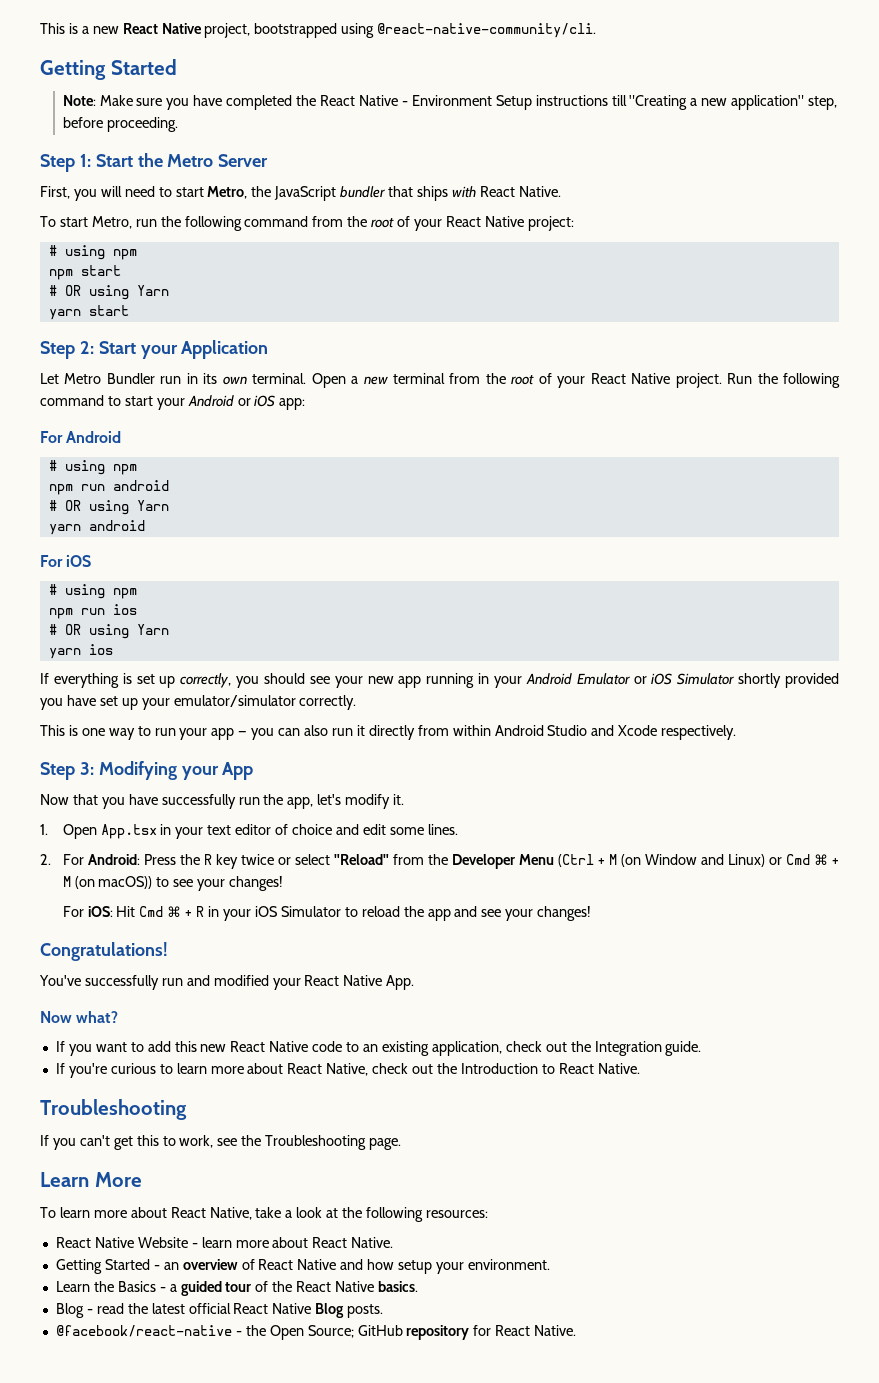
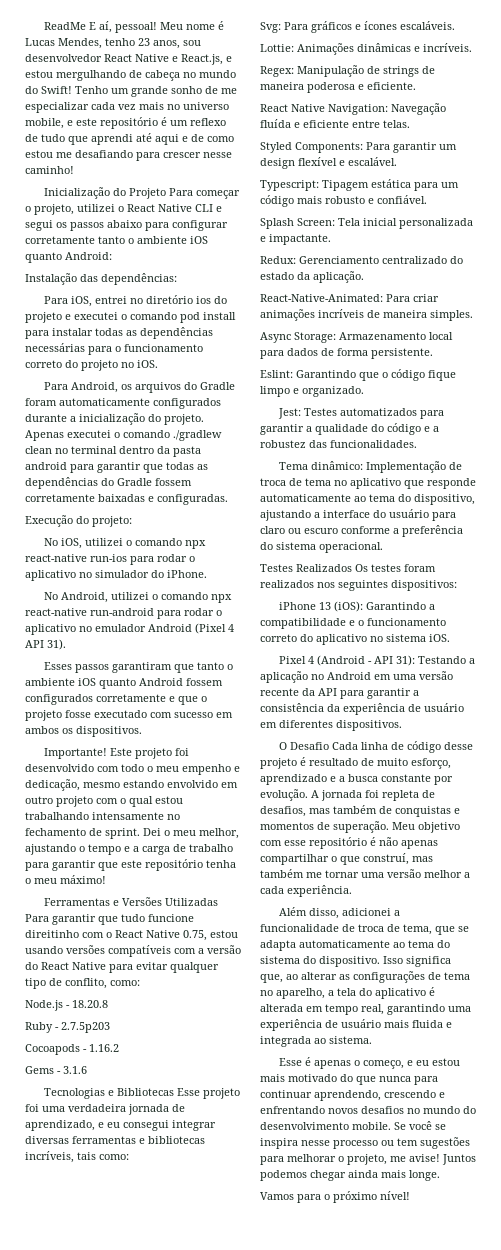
- This is a new React Native project, bootstrapped using @react-native-community/cli.
- Getting Started
- Note: Make sure you have completed the React Native - Environment Setup instructions till "Creating a new application" step, before proceeding.
- Step 1: Start the Metro Server
- First, you will need to start Metro, the JavaScript bundler that ships with React Native.
- To start Metro, run the following command from the root of your React Native project:
- # using npm
- npm start
- # OR using Yarn
- yarn start
- Step 2: Start your Application
- Let Metro Bundler run in its own terminal. Open a new terminal from the root of your React Native project. Run the following command to start your Android or iOS app:
- For Android
- # using npm
- npm run android
- # OR using Yarn
- yarn android
- For iOS
- # using npm
- npm run ios
- # OR using Yarn
- yarn ios
- If everything is set up correctly, you should see your new app running in your Android Emulator or iOS Simulator shortly provided you have set up your emulator/simulator correctly.
- This is one way to run your app — you can also run it directly from within Android Studio and Xcode respectively.
- Step 3: Modifying your App
- Now that you have successfully run the app, let's modify it.
- 1. Open App.tsx in your text editor of choice and edit some lines.
- 2. For Android: Press the R key twice or select "Reload" from the Developer Menu (Ctrl + M (on Window and Linux) or Cmd ⌘ + M (on macOS)) to see your changes!
- For iOS: Hit Cmd ⌘ + R in your iOS Simulator to reload the app and see your changes!
- Congratulations!
- You've successfully run and modified your React Native App.
- Now what?
- If you want to add this new React Native code to an existing application, check out the Integration guide.
- If you're curious to learn more about React Native, check out the Introduction to React Native.
- Troubleshooting
- If you can't get this to work, see the Troubleshooting page.
- Learn More
- To learn more about React Native, take a look at the following resources:
- React Native Website - learn more about React Native.
- Getting Started - an overview of React Native and how setup your environment.
- Learn the Basics - a guided tour of the React Native basics.
- Blog - read the latest official React Native Blog posts.
- @facebook/react-native - the Open Source; GitHub repository for React Native.
+ ReadMe E aí, pessoal! Meu nome é Lucas Mendes, tenho 23 anos, sou desenvolvedor React Native e React.js, e estou mergulhando de cabeça no mundo do Swift! Tenho um grande sonho de me especializar cada vez mais no universo mobile, e este repositório é um reflexo de tudo que aprendi até aqui e de como estou me desafiando para crescer nesse caminho!
+ Inicialização do Projeto Para começar o projeto, utilizei o React Native CLI e segui os passos abaixo para configurar corretamente tanto o ambiente iOS quanto Android:
+ Instalação das dependências:
+ Para iOS, entrei no diretório ios do projeto e executei o comando pod install para instalar todas as dependências necessárias para o funcionamento correto do projeto no iOS.
+ Para Android, os arquivos do Gradle foram automaticamente configurados durante a inicialização do projeto. Apenas executei o comando ./gradlew clean no terminal dentro da pasta android para garantir que todas as dependências do Gradle fossem corretamente baixadas e configuradas.
+ Execução do projeto:
+ No iOS, utilizei o comando npx react-native run-ios para rodar o aplicativo no simulador do iPhone.
+ No Android, utilizei o comando npx react-native run-android para rodar o aplicativo no emulador Android (Pixel 4 API 31).
+ Esses passos garantiram que tanto o ambiente iOS quanto Android fossem configurados corretamente e que o projeto fosse executado com sucesso em ambos os dispositivos.
+ Importante! Este projeto foi desenvolvido com todo o meu empenho e dedicação, mesmo estando envolvido em outro projeto com o qual estou trabalhando intensamente no fechamento de sprint. Dei o meu melhor, ajustando o tempo e a carga de trabalho para garantir que este repositório tenha o meu máximo!
+ Ferramentas e Versões Utilizadas Para garantir que tudo funcione direitinho com o React Native 0.75, estou usando versões compatíveis com a versão do React Native para evitar qualquer tipo de conflito, como:
+ Node.js - 18.20.8
+ Ruby - 2.7.5p203
+ Cocoapods - 1.16.2
+ Gems - 3.1.6
+ Tecnologias e Bibliotecas Esse projeto foi uma verdadeira jornada de aprendizado, e eu consegui integrar diversas ferramentas e bibliotecas incríveis, tais como:
+ Svg: Para gráficos e ícones escaláveis.
+ Lottie: Animações dinâmicas e incríveis.
+ Regex: Manipulação de strings de maneira poderosa e eficiente.
+ React Native Navigation: Navegação fluída e eficiente entre telas.
+ Styled Components: Para garantir um design flexível e escalável.
+ Typescript: Tipagem estática para um código mais robusto e confiável.
+ Splash Screen: Tela inicial personalizada e impactante.
+ Redux: Gerenciamento centralizado do estado da aplicação.
+ React-Native-Animated: Para criar animações incríveis de maneira simples.
+ Async Storage: Armazenamento local para dados de forma persistente.
+ Eslint: Garantindo que o código fique limpo e organizado.
+ Jest: Testes automatizados para garantir a qualidade do código e a robustez das funcionalidades.
+ Tema dinâmico: Implementação de troca de tema no aplicativo que responde automaticamente ao tema do dispositivo, ajustando a interface do usuário para claro ou escuro conforme a preferência do sistema operacional.
+ Testes Realizados Os testes foram realizados nos seguintes dispositivos:
+ iPhone 13 (iOS): Garantindo a compatibilidade e o funcionamento correto do aplicativo no sistema iOS.
+ Pixel 4 (Android - API 31): Testando a aplicação no Android em uma versão recente da API para garantir a consistência da experiência de usuário em diferentes dispositivos.
+ O Desafio Cada linha de código desse projeto é resultado de muito esforço, aprendizado e a busca constante por evolução. A jornada foi repleta de desafios, mas também de conquistas e momentos de superação. Meu objetivo com esse repositório é não apenas compartilhar o que construí, mas também me tornar uma versão melhor a cada experiência.
+ Além disso, adicionei a funcionalidade de troca de tema, que se adapta automaticamente ao tema do sistema do dispositivo. Isso significa que, ao alterar as configurações de tema no aparelho, a tela do aplicativo é alterada em tempo real, garantindo uma experiência de usuário mais fluida e integrada ao sistema.
+ Esse é apenas o começo, e eu estou mais motivado do que nunca para continuar aprendendo, crescendo e enfrentando novos desafios no mundo do desenvolvimento mobile. Se você se inspira nesse processo ou tem sugestões para melhorar o projeto, me avise! Juntos podemos chegar ainda mais longe.
+ Vamos para o próximo nível!

